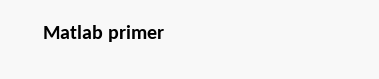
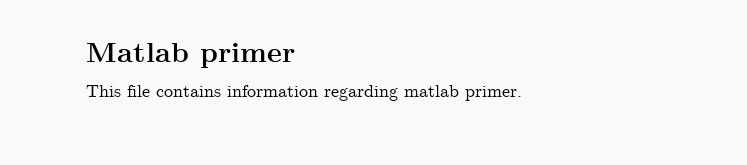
+ This file contains information regarding matlab primer.

